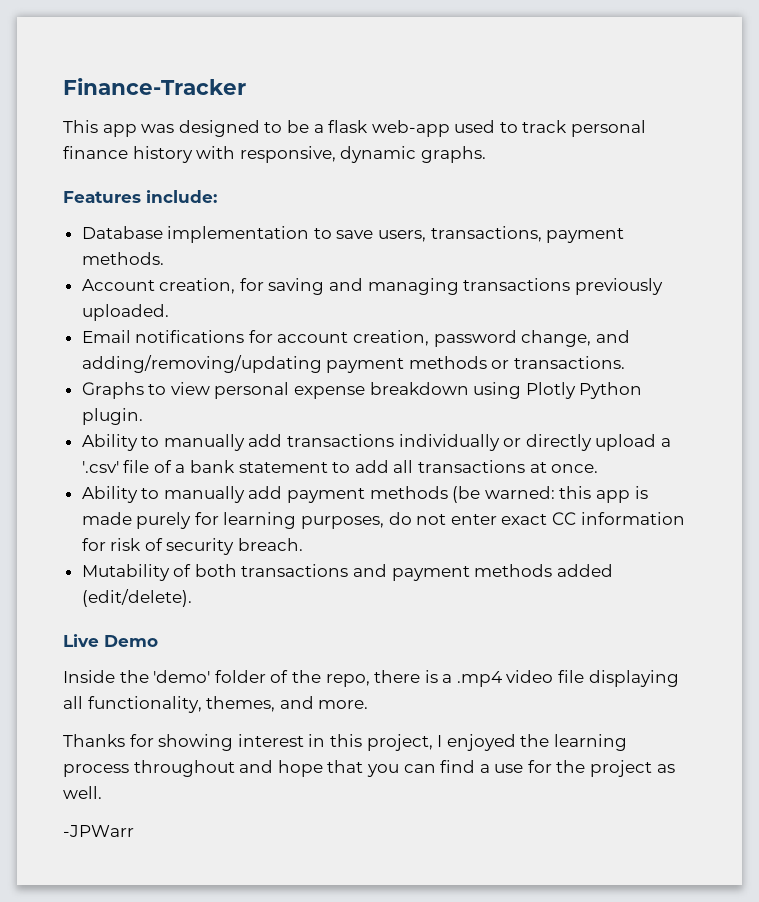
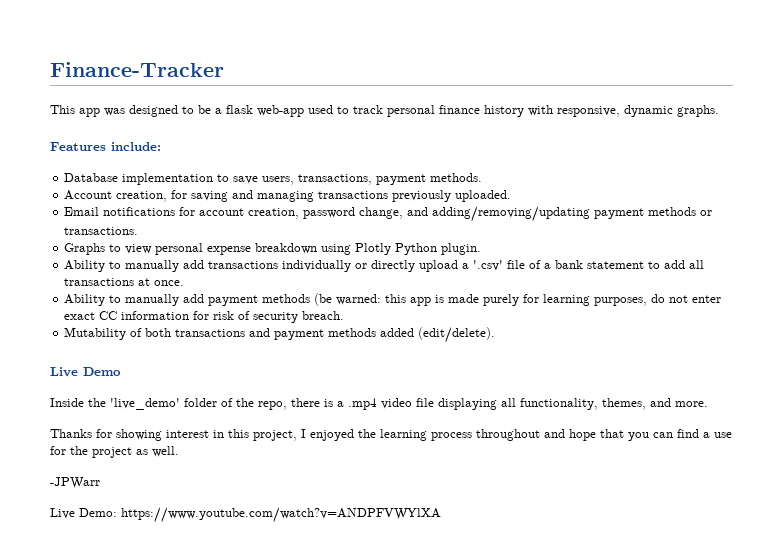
- Inside the 'demo' folder of the repo, there is a .mp4 video file displaying all functionality, themes, and more.
+ Inside the 'live_demo' folder of the repo, there is a .mp4 video file displaying all functionality, themes, and more.
+ Live Demo: https://www.youtube.com/watch?v=ANDPFVWYlXA

